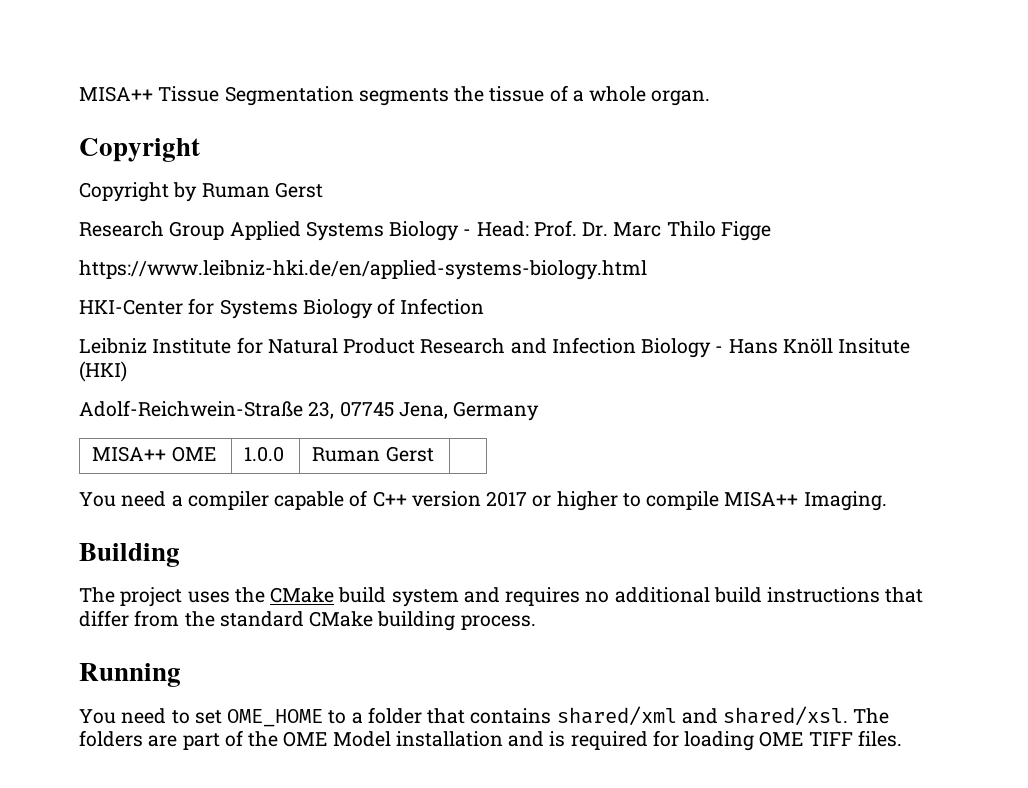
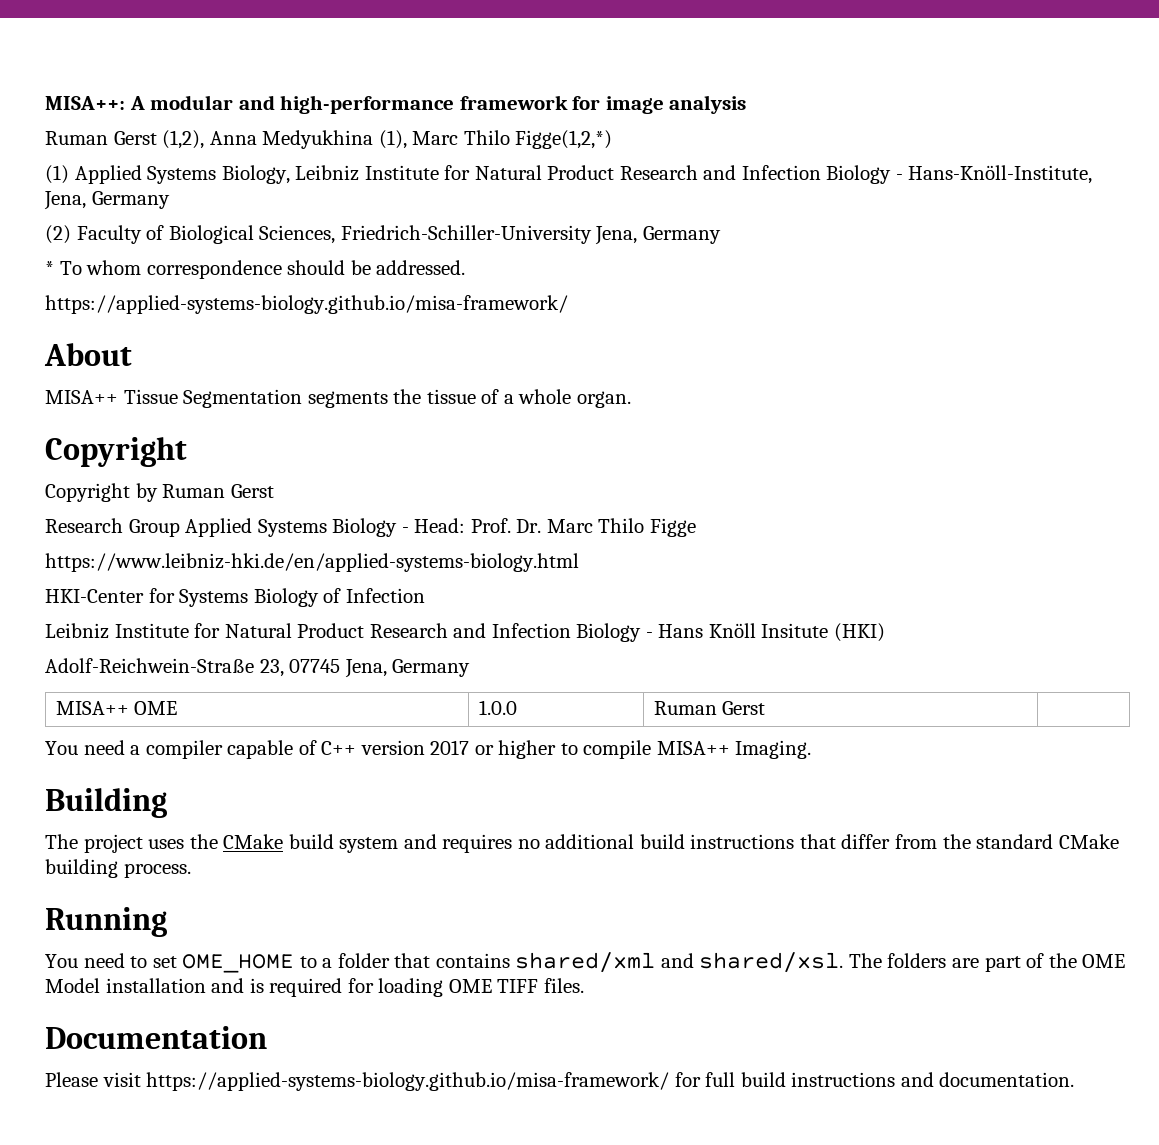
+ MISA++: A modular and high-performance framework for image analysis
+ Ruman Gerst (1,2), Anna Medyukhina (1), Marc Thilo Figge(1,2,*)
+ (1) Applied Systems Biology, Leibniz Institute for Natural Product Research and Infection Biology - Hans-Knöll-Institute, Jena, Germany
+ (2) Faculty of Biological Sciences, Friedrich-Schiller-University Jena, Germany
+ * To whom correspondence should be addressed.
+ https://applied-systems-biology.github.io/misa-framework/
+ About
+ Documentation
+ Please visit https://applied-systems-biology.github.io/misa-framework/ for full build instructions and documentation.

